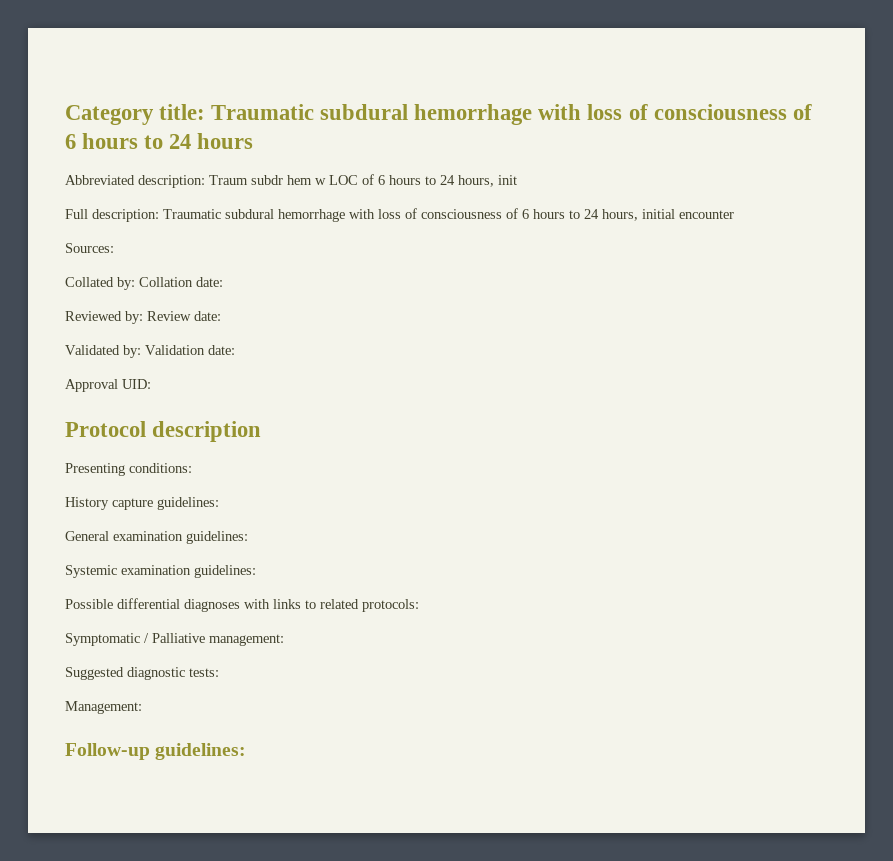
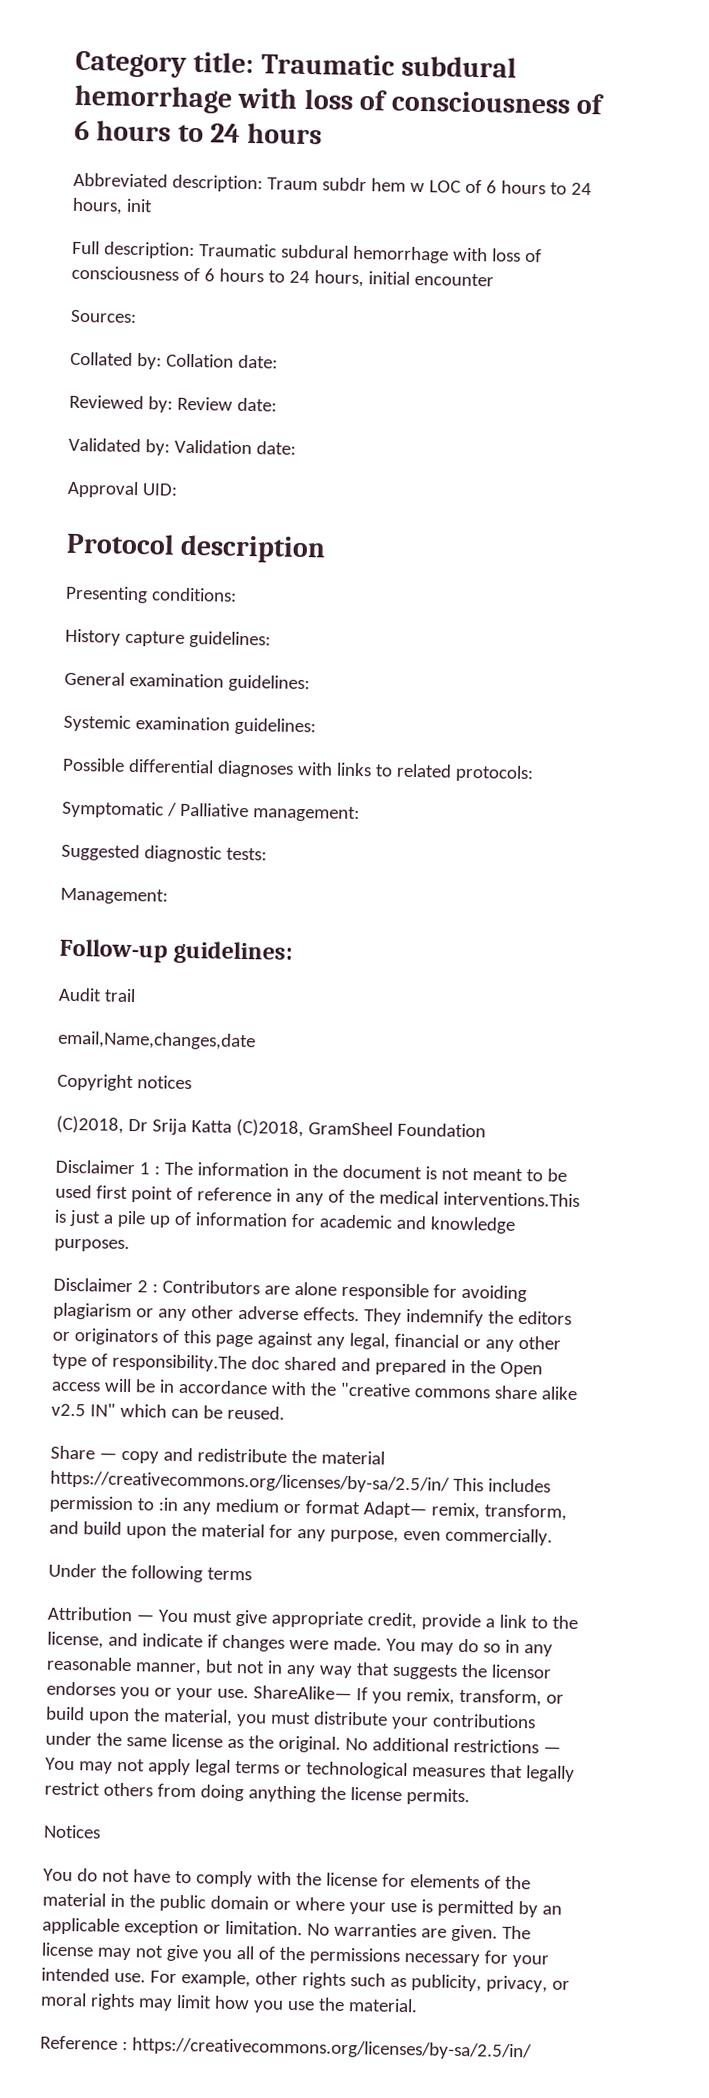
+ Audit trail
+ email,Name,changes,date
+ Copyright notices
+ (C)2018, Dr Srija Katta (C)2018, GramSheel Foundation
+ Disclaimer 1 : The information in the document is not meant to be used first point of reference in any of the medical interventions.This is just a pile up of information for academic and knowledge purposes.
+ Disclaimer 2 : Contributors are alone responsible for avoiding plagiarism or any other adverse effects. They indemnify the editors or originators of this page against any legal, financial or any other type of responsibility.The doc shared and prepared in the Open access will be in accordance with the "creative commons share alike v2.5 IN" which can be reused.
+ Share — copy and redistribute the material https://creativecommons.org/licenses/by-sa/2.5/in/ This includes permission to :in any medium or format Adapt— remix, transform, and build upon the material for any purpose, even commercially.
+ Under the following terms
+ Attribution — You must give appropriate credit, provide a link to the license, and indicate if changes were made. You may do so in any reasonable manner, but not in any way that suggests the licensor endorses you or your use. ShareAlike— If you remix, transform, or build upon the material, you must distribute your contributions under the same license as the original. No additional restrictions — You may not apply legal terms or technological measures that legally restrict others from doing anything the license permits.
+ Notices
+ You do not have to comply with the license for elements of the material in the public domain or where your use is permitted by an applicable exception or limitation. No warranties are given. The license may not give you all of the permissions necessary for your intended use. For example, other rights such as publicity, privacy, or moral rights may limit how you use the material.
+ Reference : https://creativecommons.org/licenses/by-sa/2.5/in/

